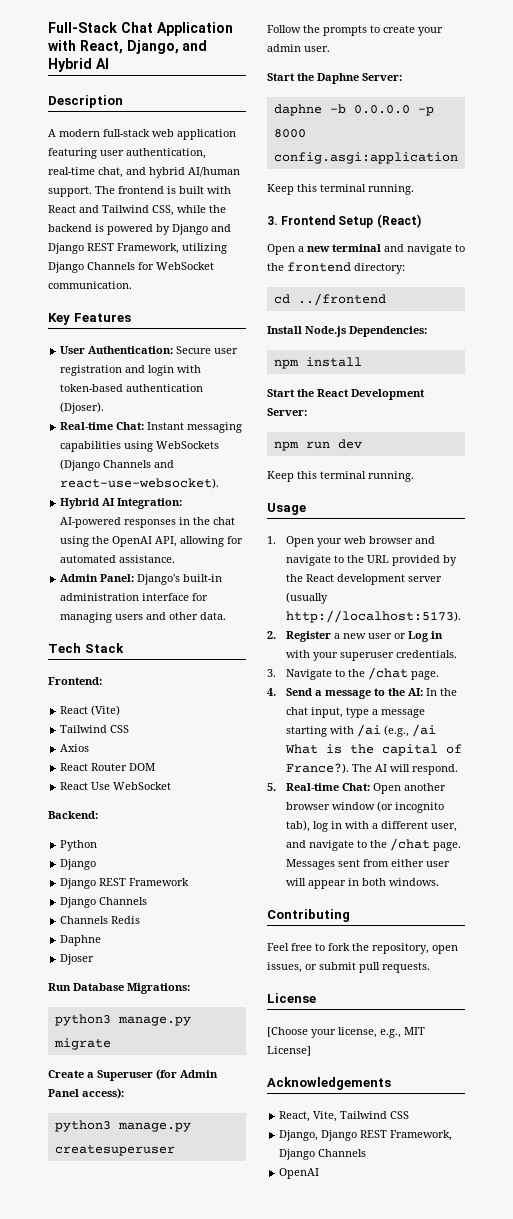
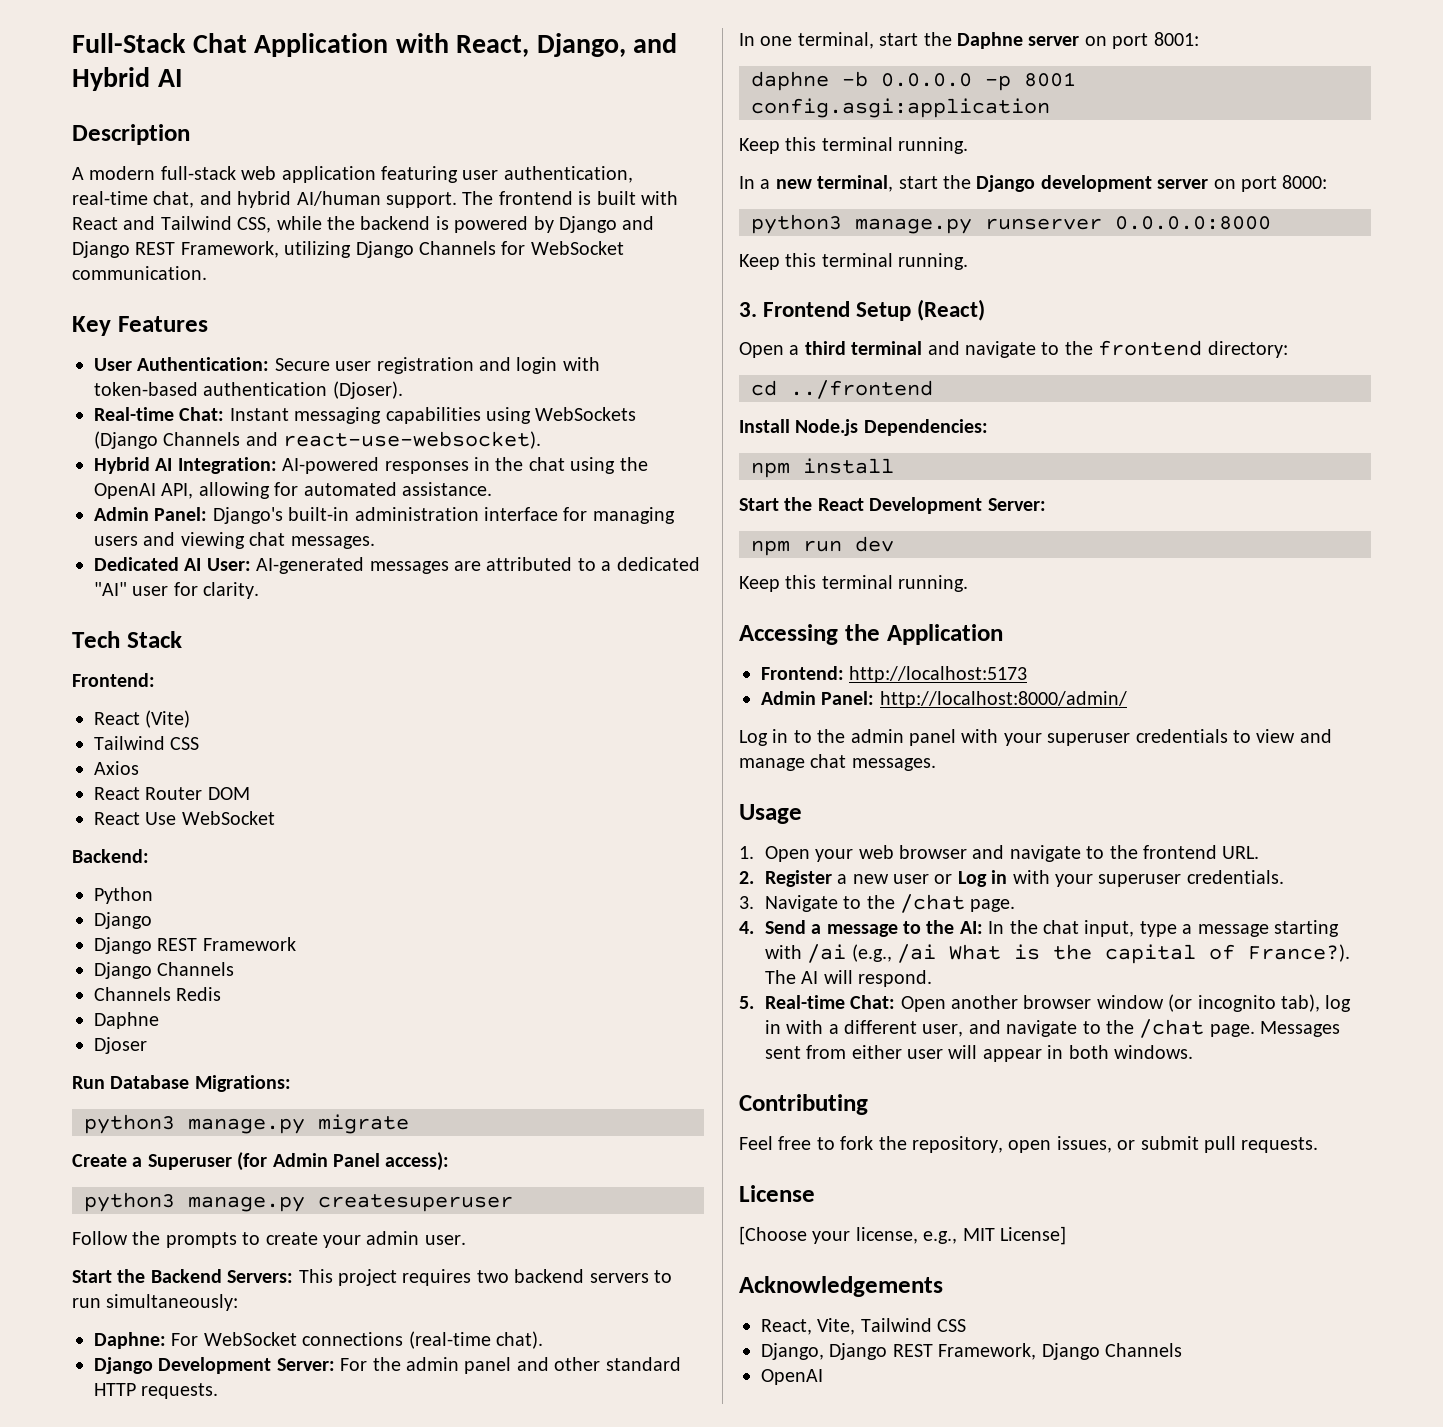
- Admin Panel: Django's built-in administration interface for managing users and other data.
+ Admin Panel: Django's built-in administration interface for managing users and viewing chat messages.
+ Dedicated AI User: AI-generated messages are attributed to a dedicated "AI" user for clarity.
- Start the Daphne Server:
+ Start the Backend Servers: This project requires two backend servers to run simultaneously:
+ Daphne: For WebSocket connections (real-time chat).
+ Django Development Server: For the admin panel and other standard HTTP requests.
+ In one terminal, start the Daphne server on port 8001:
- daphne -b 0.0.0.0 -p 8000 config.asgi:application
+ daphne -b 0.0.0.0 -p 8001 config.asgi:application
+ In a new terminal, start the Django development server on port 8000:
+ python3 manage.py runserver 0.0.0.0:8000
+ Keep this terminal running.
- Open a new terminal and navigate to the frontend directory:
+ Open a third terminal and navigate to the frontend directory:
+ Accessing the Application
+ Frontend: http://localhost:5173
+ Admin Panel: http://localhost:8000/admin/
+ Log in to the admin panel with your superuser credentials to view and manage chat messages.
- 1. Open your web browser and navigate to the URL provided by the React development server (usually http://localhost:5173).
+ 1. Open your web browser and navigate to the frontend URL.

